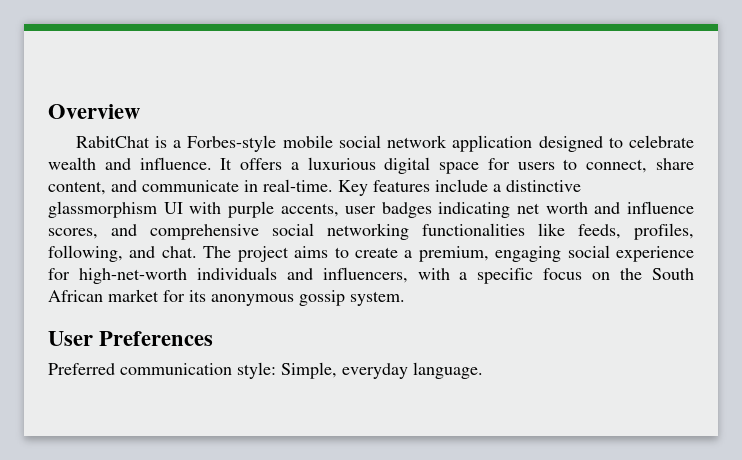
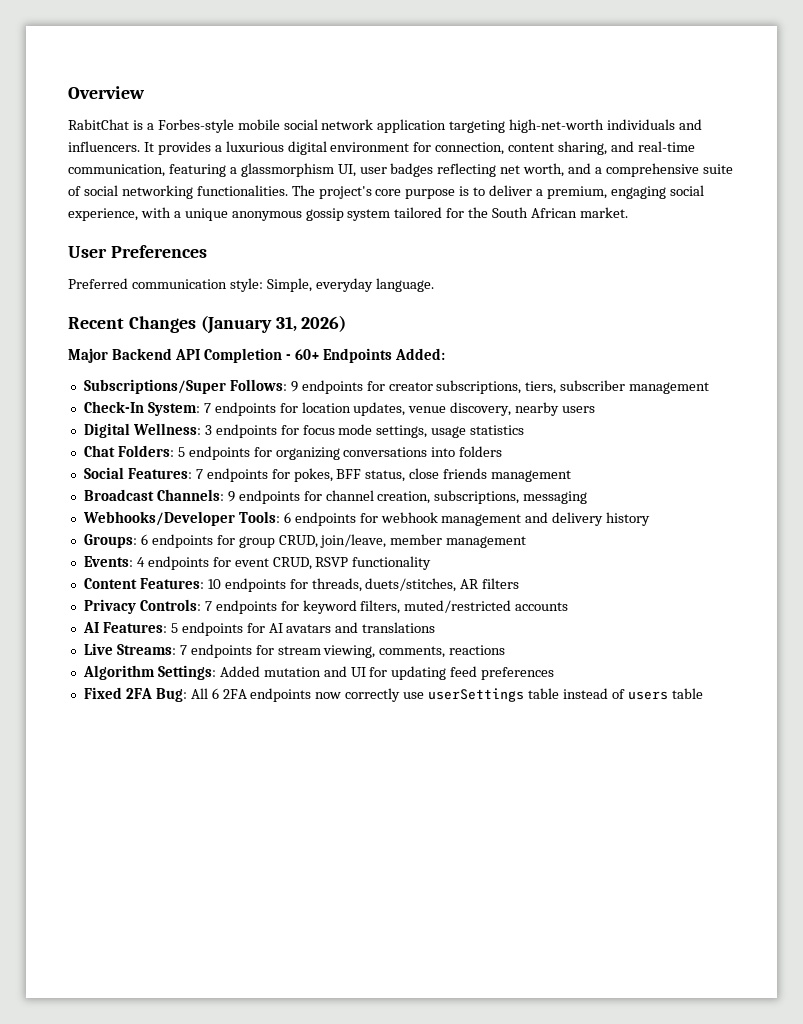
- RabitChat is a Forbes-style mobile social network application designed to celebrate wealth and influence. It offers a luxurious digital space for users to connect, share content, and communicate in real-time. Key features include a distinctive glassmorphism UI with purple accents, user badges indicating net worth and influence scores, and comprehensive social networking functionalities like feeds, profiles, following, and chat. The project aims to create a premium, engaging social experience for high-net-worth individuals and influencers, with a specific focus on the South African market for its anonymous gossip system.
+ RabitChat is a Forbes-style mobile social network application targeting high-net-worth individuals and influencers. It provides a luxurious digital environment for connection, content sharing, and real-time communication, featuring a glassmorphism UI, user badges reflecting net worth, and a comprehensive suite of social networking functionalities. The project's core purpose is to deliver a premium, engaging social experience, with a unique anonymous gossip system tailored for the South African market.
+ Recent Changes (January 31, 2026)
+ Major Backend API Completion - 60+ Endpoints Added:
+ Subscriptions/Super Follows: 9 endpoints for creator subscriptions, tiers, subscriber management
+ Check-In System: 7 endpoints for location updates, venue discovery, nearby users
+ Digital Wellness: 3 endpoints for focus mode settings, usage statistics
+ Chat Folders: 5 endpoints for organizing conversations into folders
+ Social Features: 7 endpoints for pokes, BFF status, close friends management
+ Broadcast Channels: 9 endpoints for channel creation, subscriptions, messaging
+ Webhooks/Developer Tools: 6 endpoints for webhook management and delivery history
+ Groups: 6 endpoints for group CRUD, join/leave, member management
+ Events: 4 endpoints for event CRUD, RSVP functionality
+ Content Features: 10 endpoints for threads, duets/stitches, AR filters
+ Privacy Controls: 7 endpoints for keyword filters, muted/restricted accounts
+ AI Features: 5 endpoints for AI avatars and translations
+ Live Streams: 7 endpoints for stream viewing, comments, reactions
+ Algorithm Settings: Added mutation and UI for updating feed preferences
+ Fixed 2FA Bug: All 6 2FA endpoints now correctly use userSettings table instead of users table

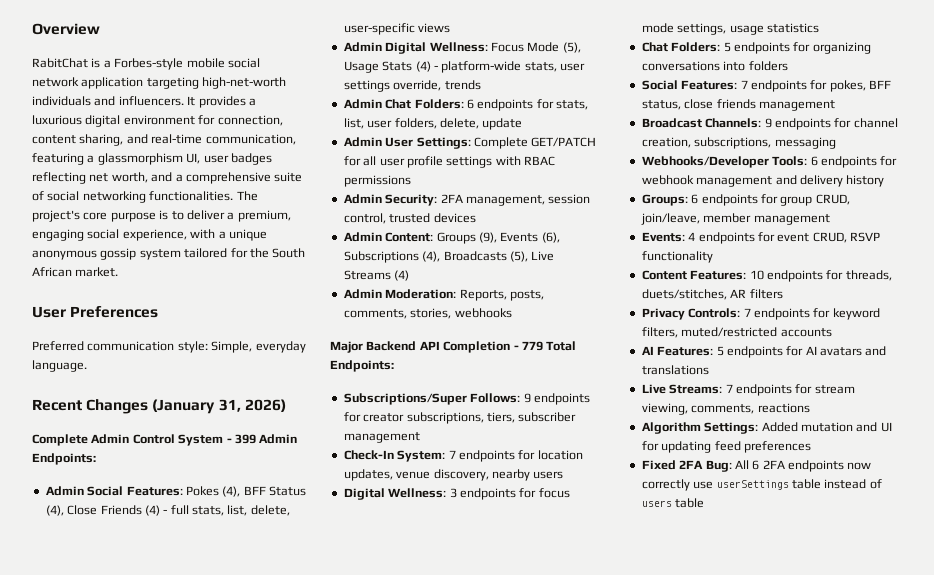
+ Complete Admin Control System - 399 Admin Endpoints:
+ Admin Social Features: Pokes (4), BFF Status (4), Close Friends (4) - full stats, list, delete, user-specific views
+ Admin Digital Wellness: Focus Mode (5), Usage Stats (4) - platform-wide stats, user settings override, trends
+ Admin Chat Folders: 6 endpoints for stats, list, user folders, delete, update
+ Admin User Settings: Complete GET/PATCH for all user profile settings with RBAC permissions
+ Admin Security: 2FA management, session control, trusted devices
+ Admin Content: Groups (9), Events (6), Subscriptions (4), Broadcasts (5), Live Streams (4)
+ Admin Moderation: Reports, posts, comments, stories, webhooks
- Major Backend API Completion - 60+ Endpoints Added:
+ Major Backend API Completion - 779 Total Endpoints:

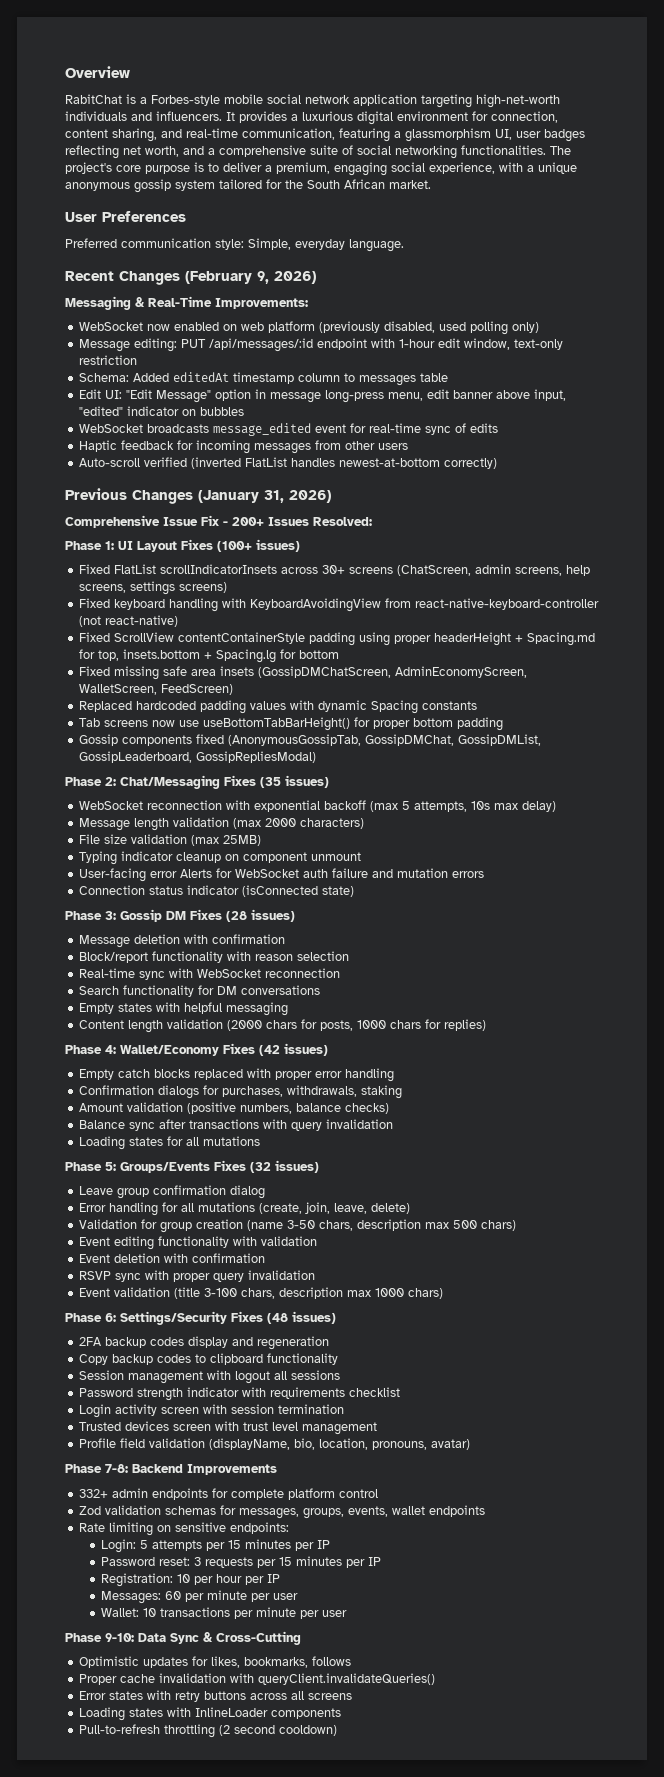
- Recent Changes (January 31, 2026)
- Complete Admin Control System - 399 Admin Endpoints:
- Admin Social Features: Pokes (4), BFF Status (4), Close Friends (4) - full stats, list, delete, user-specific views
- Admin Digital Wellness: Focus Mode (5), Usage Stats (4) - platform-wide stats, user settings override, trends
- Admin Chat Folders: 6 endpoints for stats, list, user folders, delete, update
- Admin User Settings: Complete GET/PATCH for all user profile settings with RBAC permissions
- Admin Security: 2FA management, session control, trusted devices
- Admin Content: Groups (9), Events (6), Subscriptions (4), Broadcasts (5), Live Streams (4)
- Admin Moderation: Reports, posts, comments, stories, webhooks
- Major Backend API Completion - 779 Total Endpoints:
- Subscriptions/Super Follows: 9 endpoints for creator subscriptions, tiers, subscriber management
- Check-In System: 7 endpoints for location updates, venue discovery, nearby users
- Digital Wellness: 3 endpoints for focus mode settings, usage statistics
- Chat Folders: 5 endpoints for organizing conversations into folders
- Social Features: 7 endpoints for pokes, BFF status, close friends management
- Broadcast Channels: 9 endpoints for channel creation, subscriptions, messaging
- Webhooks/Developer Tools: 6 endpoints for webhook management and delivery history
- Groups: 6 endpoints for group CRUD, join/leave, member management
- Events: 4 endpoints for event CRUD, RSVP functionality
- Content Features: 10 endpoints for threads, duets/stitches, AR filters
- Privacy Controls: 7 endpoints for keyword filters, muted/restricted accounts
- AI Features: 5 endpoints for AI avatars and translations
- Live Streams: 7 endpoints for stream viewing, comments, reactions
- Algorithm Settings: Added mutation and UI for updating feed preferences
- Fixed 2FA Bug: All 6 2FA endpoints now correctly use userSettings table instead of users table
+ Recent Changes (February 9, 2026)
+ Messaging & Real-Time Improvements:
+ WebSocket now enabled on web platform (previously disabled, used polling only)
+ Message editing: PUT /api/messages/:id endpoint with 1-hour edit window, text-only restriction
+ Schema: Added editedAt timestamp column to messages table
+ Edit UI: "Edit Message" option in message long-press menu, edit banner above input, "edited" indicator on bubbles
+ WebSocket broadcasts message_edited event for real-time sync of edits
+ Haptic feedback for incoming messages from other users
+ Auto-scroll verified (inverted FlatList handles newest-at-bottom correctly)
+ Previous Changes (January 31, 2026)
+ Comprehensive Issue Fix - 200+ Issues Resolved:
+ Phase 1: UI Layout Fixes (100+ issues)
+ Fixed FlatList scrollIndicatorInsets across 30+ screens (ChatScreen, admin screens, help screens, settings screens)
+ Fixed keyboard handling with KeyboardAvoidingView from react-native-keyboard-controller (not react-native)
+ Fixed ScrollView contentContainerStyle padding using proper headerHeight + Spacing.md for top, insets.bottom + Spacing.lg for bottom
+ Fixed missing safe area insets (GossipDMChatScreen, AdminEconomyScreen, WalletScreen, FeedScreen)
+ Replaced hardcoded padding values with dynamic Spacing constants
+ Tab screens now use useBottomTabBarHeight() for proper bottom padding
+ Gossip components fixed (AnonymousGossipTab, GossipDMChat, GossipDMList, GossipLeaderboard, GossipRepliesModal)
+ Phase 2: Chat/Messaging Fixes (35 issues)
+ WebSocket reconnection with exponential backoff (max 5 attempts, 10s max delay)
+ Message length validation (max 2000 characters)
+ File size validation (max 25MB)
+ Typing indicator cleanup on component unmount
+ User-facing error Alerts for WebSocket auth failure and mutation errors
+ Connection status indicator (isConnected state)
+ Phase 3: Gossip DM Fixes (28 issues)
+ Message deletion with confirmation
+ Block/report functionality with reason selection
+ Real-time sync with WebSocket reconnection
+ Search functionality for DM conversations
+ Empty states with helpful messaging
+ Content length validation (2000 chars for posts, 1000 chars for replies)
+ Phase 4: Wallet/Economy Fixes (42 issues)
+ Empty catch blocks replaced with proper error handling
+ Confirmation dialogs for purchases, withdrawals, staking
+ Amount validation (positive numbers, balance checks)
+ Balance sync after transactions with query invalidation
+ Loading states for all mutations
+ Phase 5: Groups/Events Fixes (32 issues)
+ Leave group confirmation dialog
+ Error handling for all mutations (create, join, leave, delete)
+ Validation for group creation (name 3-50 chars, description max 500 chars)
+ Event editing functionality with validation
+ Event deletion with confirmation
+ RSVP sync with proper query invalidation
+ Event validation (title 3-100 chars, description max 1000 chars)
+ Phase 6: Settings/Security Fixes (48 issues)
+ 2FA backup codes display and regeneration
+ Copy backup codes to clipboard functionality
+ Session management with logout all sessions
+ Password strength indicator with requirements checklist
+ Login activity screen with session termination
+ Trusted devices screen with trust level management
+ Profile field validation (displayName, bio, location, pronouns, avatar)
+ Phase 7-8: Backend Improvements
+ 332+ admin endpoints for complete platform control
+ Zod validation schemas for messages, groups, events, wallet endpoints
+ Rate limiting on sensitive endpoints:
+ Login: 5 attempts per 15 minutes per IP
+ Password reset: 3 requests per 15 minutes per IP
+ Registration: 10 per hour per IP
+ Messages: 60 per minute per user
+ Wallet: 10 transactions per minute per user
+ Phase 9-10: Data Sync & Cross-Cutting
+ Optimistic updates for likes, bookmarks, follows
+ Proper cache invalidation with queryClient.invalidateQueries()
+ Error states with retry buttons across all screens
+ Loading states with InlineLoader components
+ Pull-to-refresh throttling (2 second cooldown)

